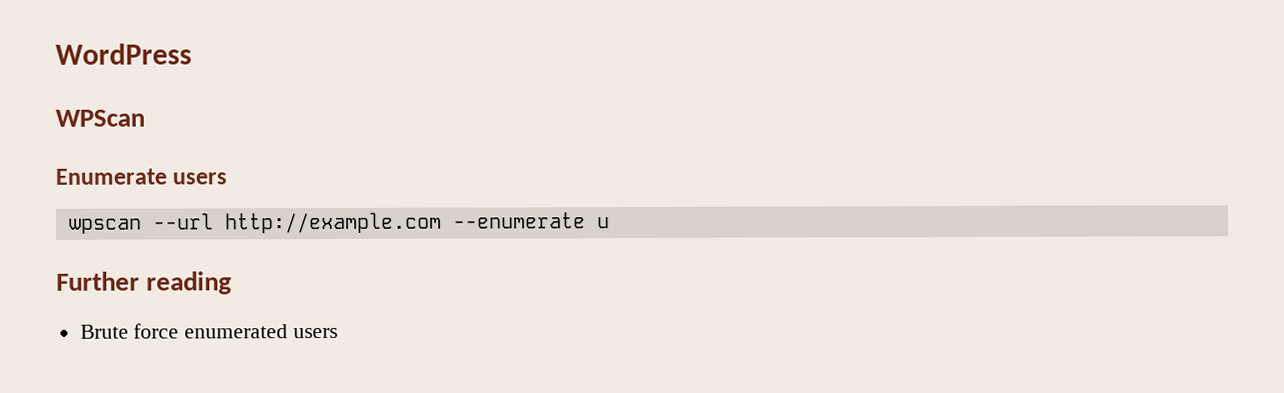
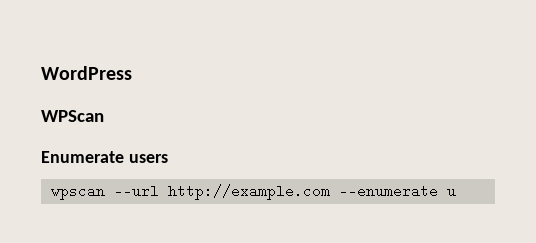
- Further reading
- Brute force enumerated users

